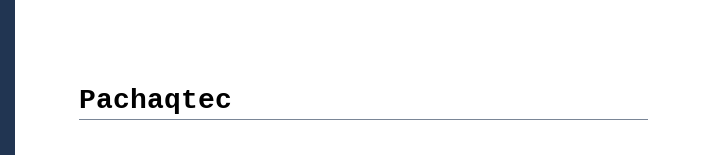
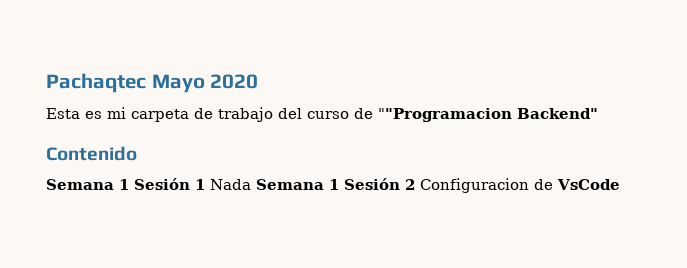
- Pachaqtec
+ Pachaqtec Mayo 2020
+ Esta es mi carpeta de trabajo del curso de ""Programacion Backend"
+ Contenido
+ Semana 1 Sesión 1 Nada Semana 1 Sesión 2 Configuracion de VsCode

